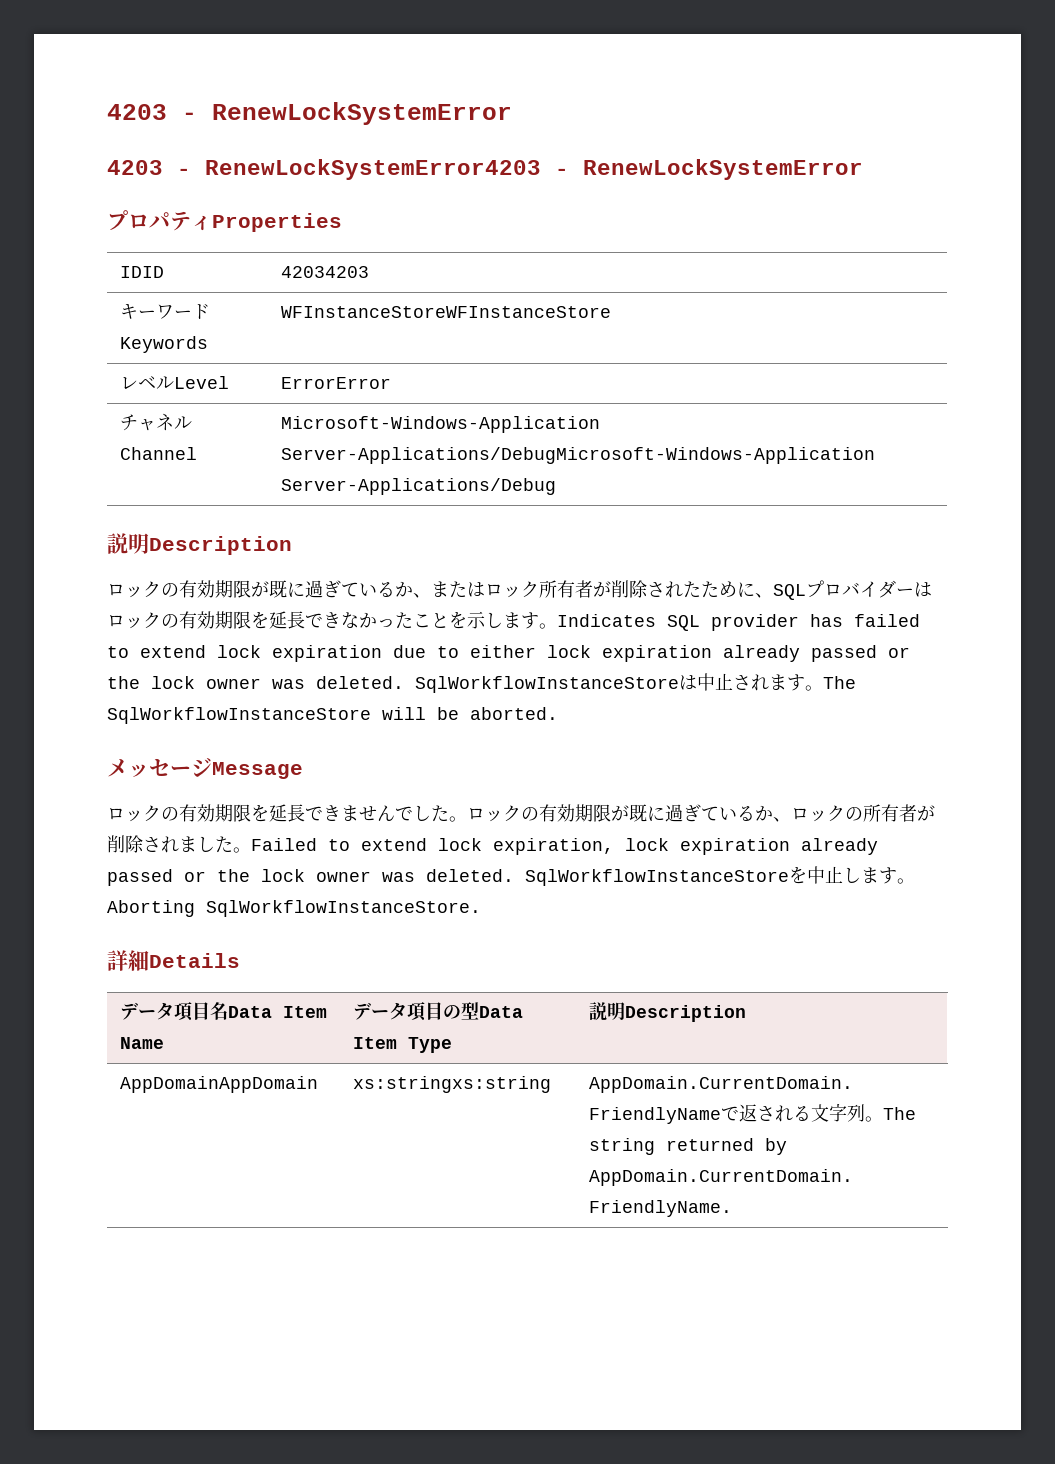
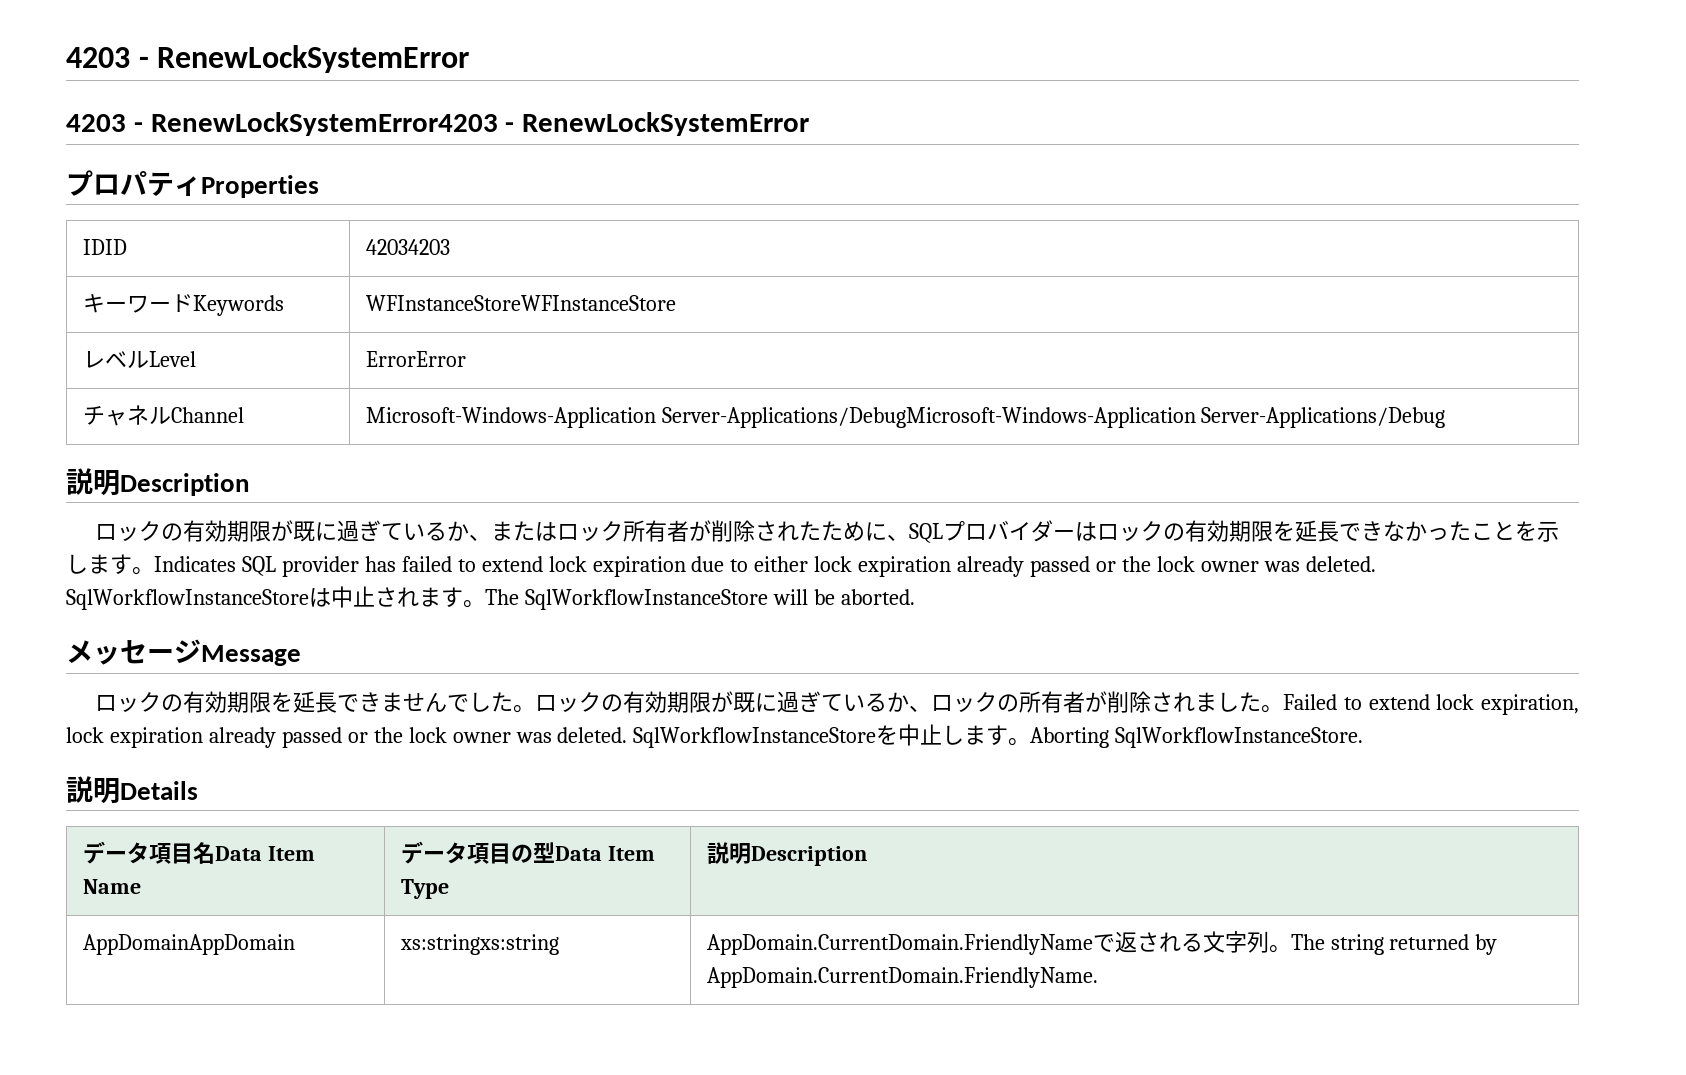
- 詳細Details
+ 説明Details

